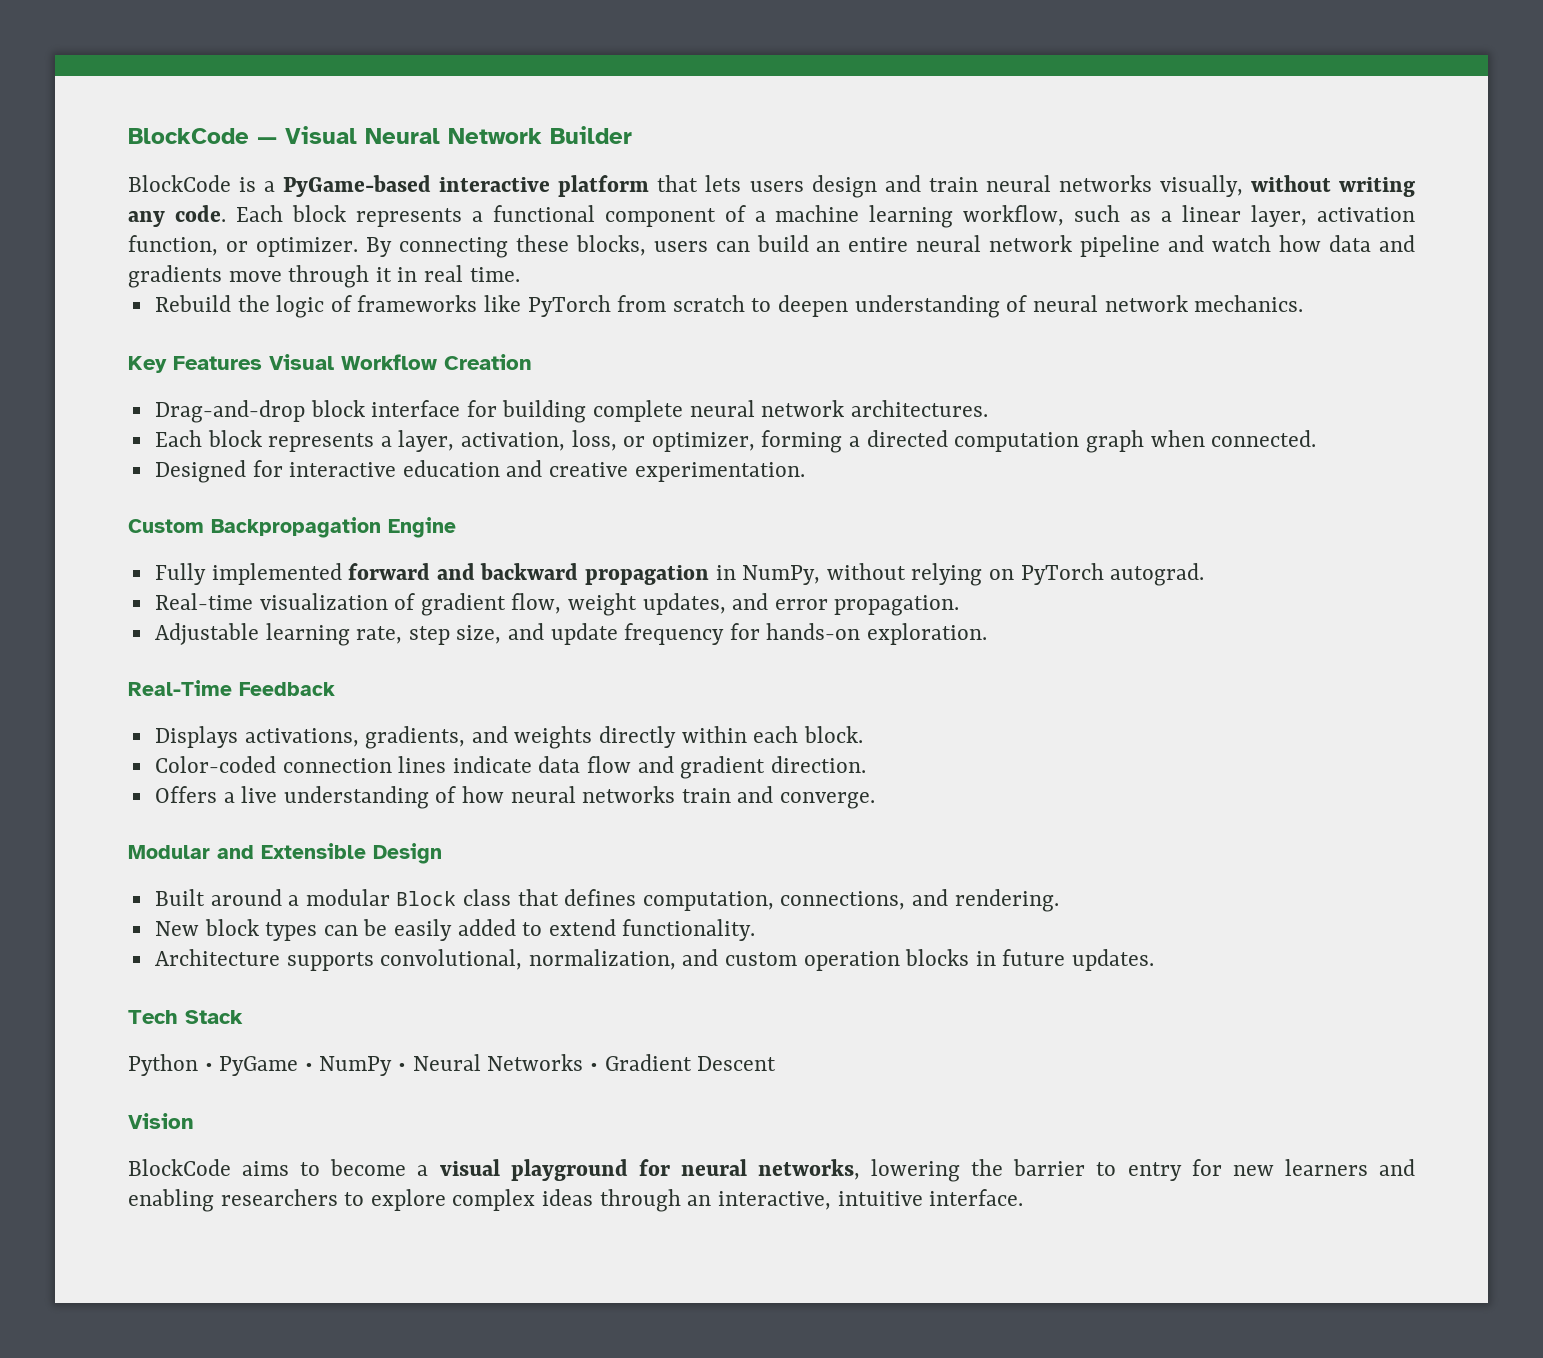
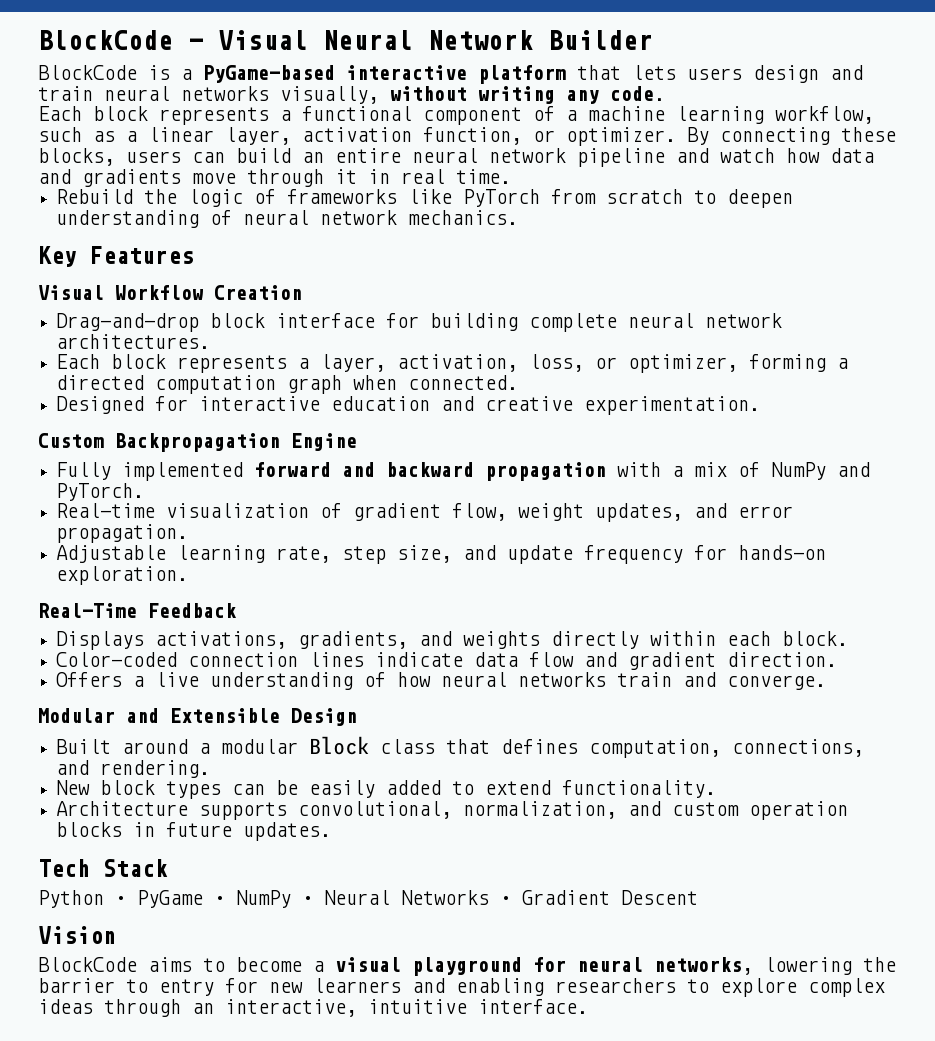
- BlockCode is a PyGame-based interactive platform that lets users design and train neural networks visually, without writing any code. Each block represents a functional component of a machine learning workflow, such as a linear layer, activation function, or optimizer.
+ BlockCode is a PyGame-based interactive platform that lets users design and train neural networks visually, without writing any code.
+ Each block represents a functional component of a machine learning workflow, such as a linear layer, activation function, or optimizer.
- Key Features Visual Workflow Creation
+ Key Features
+ Visual Workflow Creation
- Fully implemented forward and backward propagation in NumPy, without relying on PyTorch autograd.
+ Fully implemented forward and backward propagation with a mix of NumPy and PyTorch.

